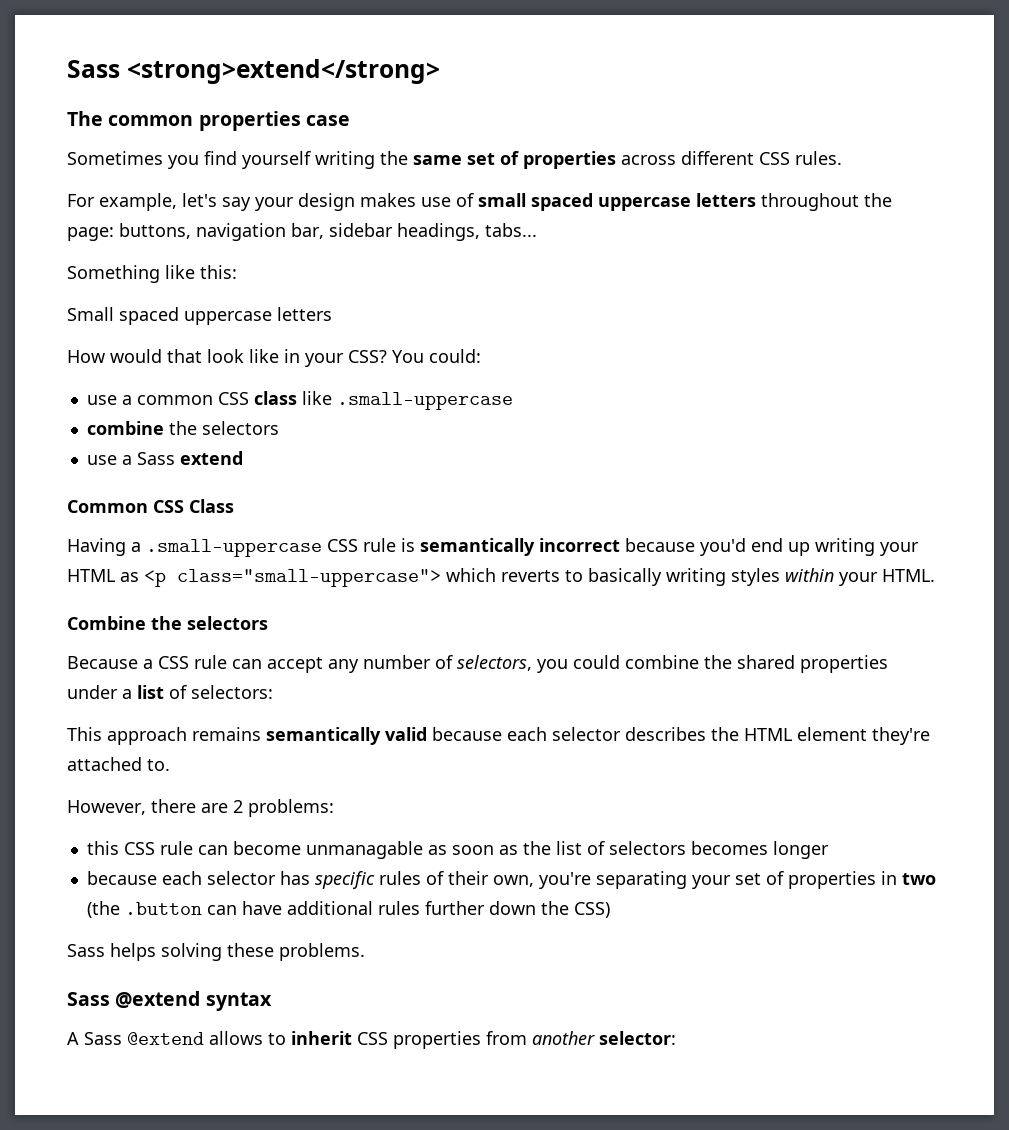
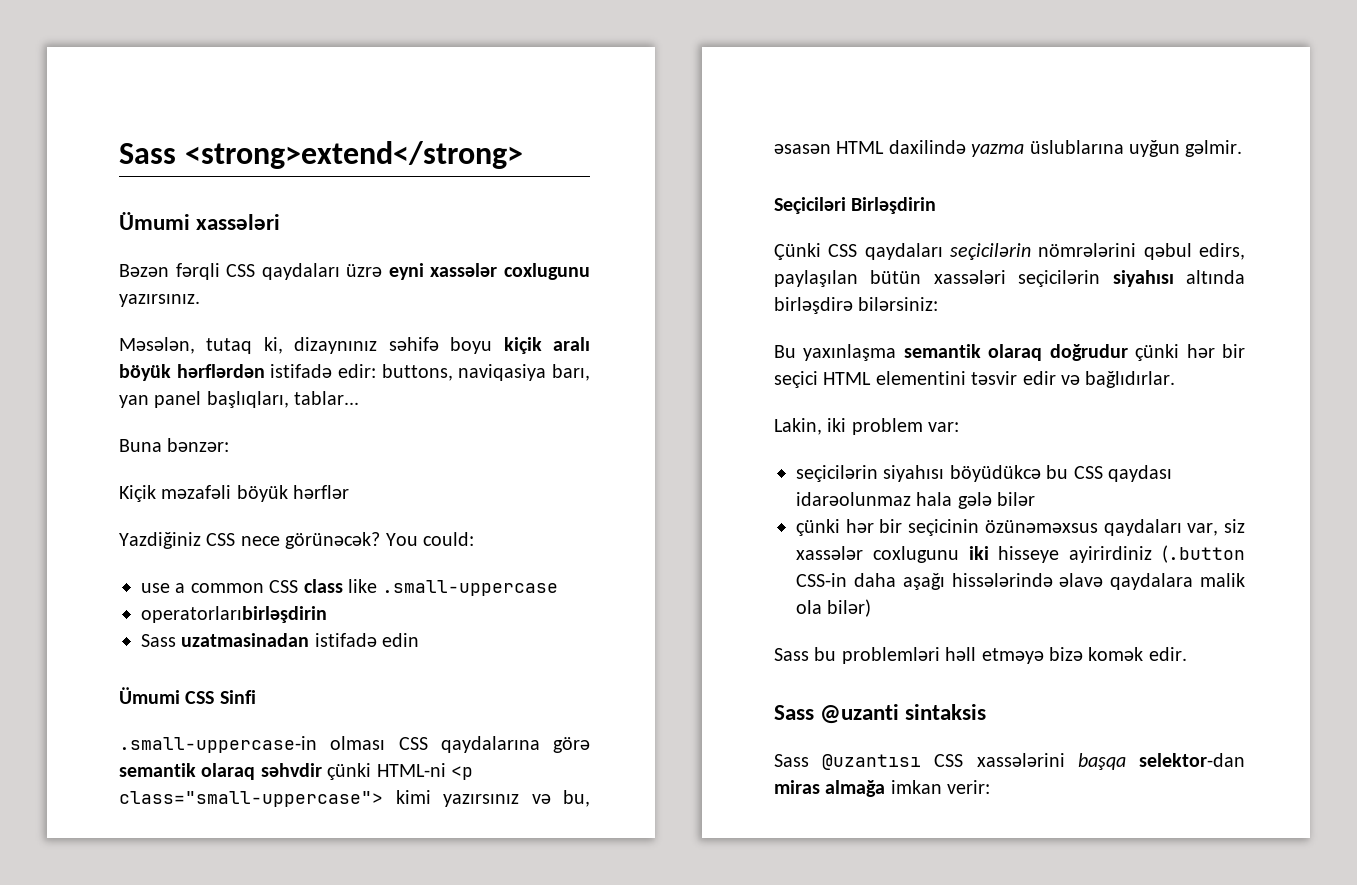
- The common properties case
- Sometimes you find yourself writing the same set of properties across different CSS rules.
- For example, let's say your design makes use of small spaced uppercase letters throughout the page: buttons, navigation bar, sidebar headings, tabs...
- Something like this:
- Small spaced uppercase letters
- How would that look like in your CSS?
+ Ümumi xassələri
+ Bəzən fərqli CSS qaydaları üzrə eyni xassələr coxlugunu yazırsınız.
+ Məsələn, tutaq ki, dizaynınız səhifə boyu kiçik aralı böyük hərflərdən istifadə edir: buttons, naviqasiya barı, yan panel başlıqları, tablar...
+ Buna bənzər:
+ Kiçik məzafəli böyük hərflər
+ Yazdiğiniz CSS nece görünəcək?
- combine the selectors
- use a Sass extend
- Common CSS Class
- Having a .small-uppercase CSS rule is semantically incorrect because you'd end up writing your HTML as <p class="small-uppercase"> which reverts to basically writing styles within your HTML.
- Combine the selectors
- Because a CSS rule can accept any number of selectors, you could combine the shared properties under a list of selectors:
- This approach remains semantically valid because each selector describes the HTML element they're attached to.
- However, there are 2 problems:
- this CSS rule can become unmanagable as soon as the list of selectors becomes longer
- because each selector has specific rules of their own, you're separating your set of properties in two (the .button can have additional rules further down the CSS)
- Sass helps solving these problems.
- Sass @extend syntax
- A Sass @extend allows to inherit CSS properties from another selector:
+ operatorlarıbirləşdirin
+ Sass uzatmasinadan istifadə edin
+ Ümumi CSS Sinfi
+ .small-uppercase-in olması CSS qaydalarına görə semantik olaraq səhvdir çünki HTML-ni <p class="small-uppercase"> kimi yazırsınız və bu, əsasən HTML daxilində yazma üslublarına uyğun gəlmir.
+ Seçiciləri Birləşdirin
+ Çünki CSS qaydaları seçicilərin nömrələrini qəbul edirs, paylaşılan bütün xassələri seçicilərin siyahısı altında birləşdirə bilərsiniz:
+ Bu yaxınlaşma semantik olaraq doğrudur çünki hər bir seçici HTML elementini təsvir edir və bağlıdırlar.
+ Lakin, iki problem var:
+ seçicilərin siyahısı böyüdükcə bu CSS qaydası idarəolunmaz hala gələ bilər
+ çünki hər bir seçicinin özünəməxsus qaydaları var, siz xassələr coxlugunu iki hisseye ayirirdiniz (.button CSS-in daha aşağı hissələrində əlavə qaydalara malik ola bilər)
+ Sass bu problemləri həll etməyə bizə komək edir.
+ Sass @uzanti sintaksis
+ Sass @uzantısı CSS xassələrini başqa selektor-dan miras almağa imkan verir:

